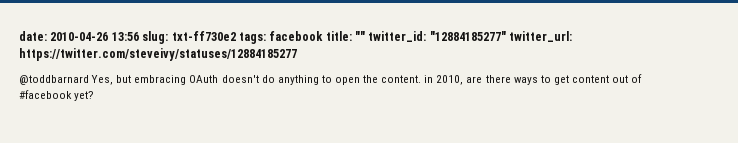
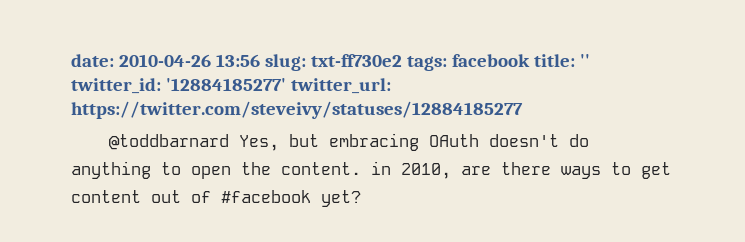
- date: 2010-04-26 13:56 slug: txt-ff730e2 tags: facebook title: "" twitter_id: "12884185277" twitter_url: https://twitter.com/steveivy/statuses/12884185277
+ date: 2010-04-26 13:56 slug: txt-ff730e2 tags: facebook title: '' twitter_id: '12884185277' twitter_url: https://twitter.com/steveivy/statuses/12884185277

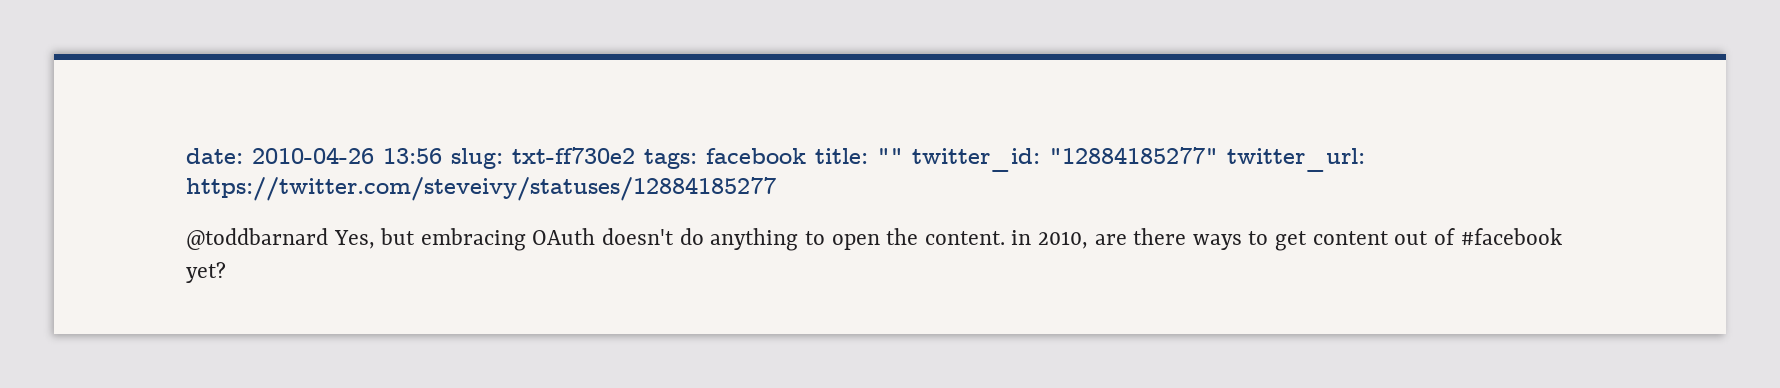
- date: 2010-04-26 13:56 slug: txt-ff730e2 tags: facebook title: '' twitter_id: '12884185277' twitter_url: https://twitter.com/steveivy/statuses/12884185277
+ date: 2010-04-26 13:56 slug: txt-ff730e2 tags: facebook title: "" twitter_id: "12884185277" twitter_url: https://twitter.com/steveivy/statuses/12884185277

